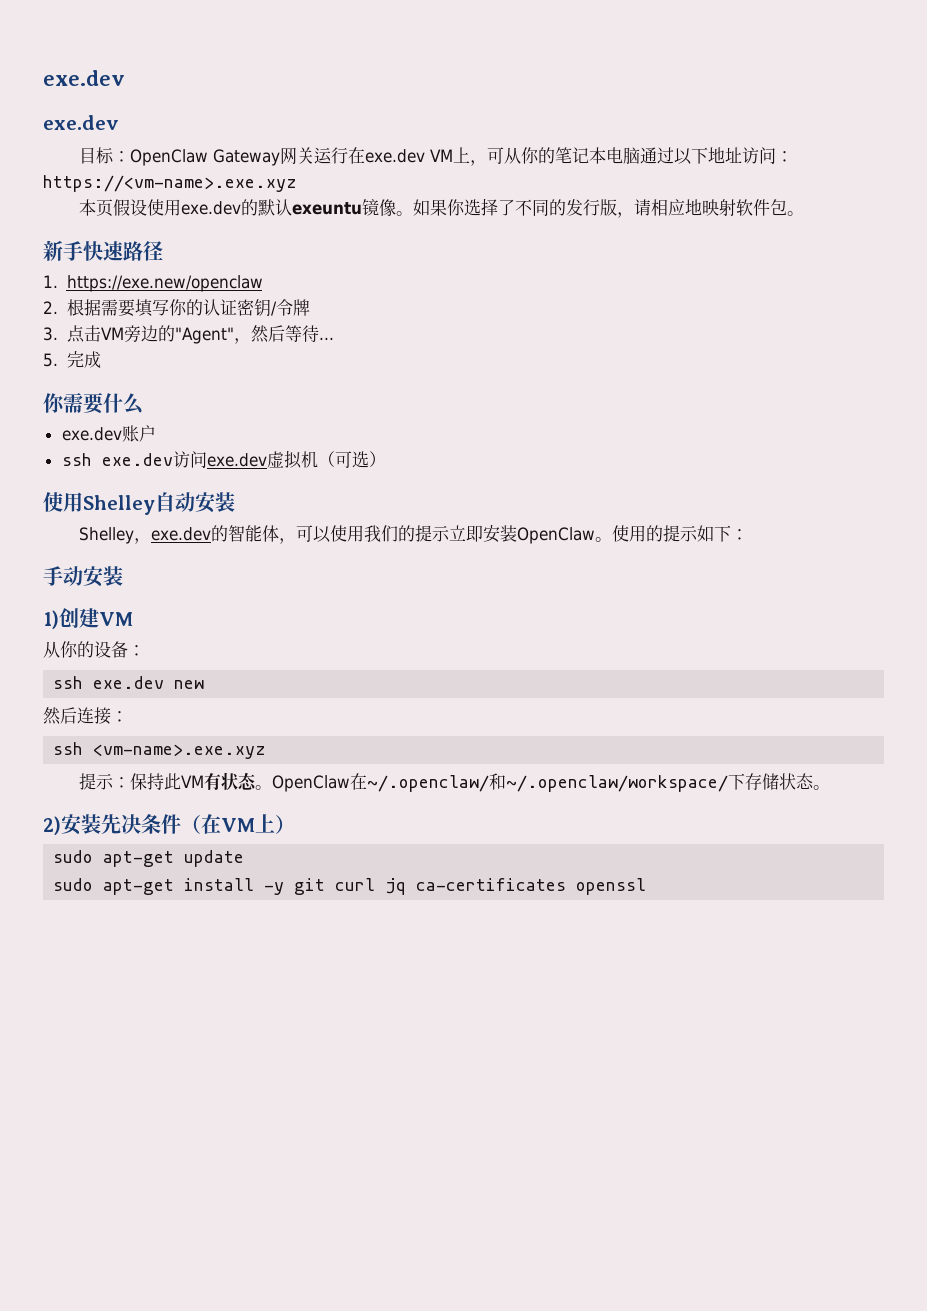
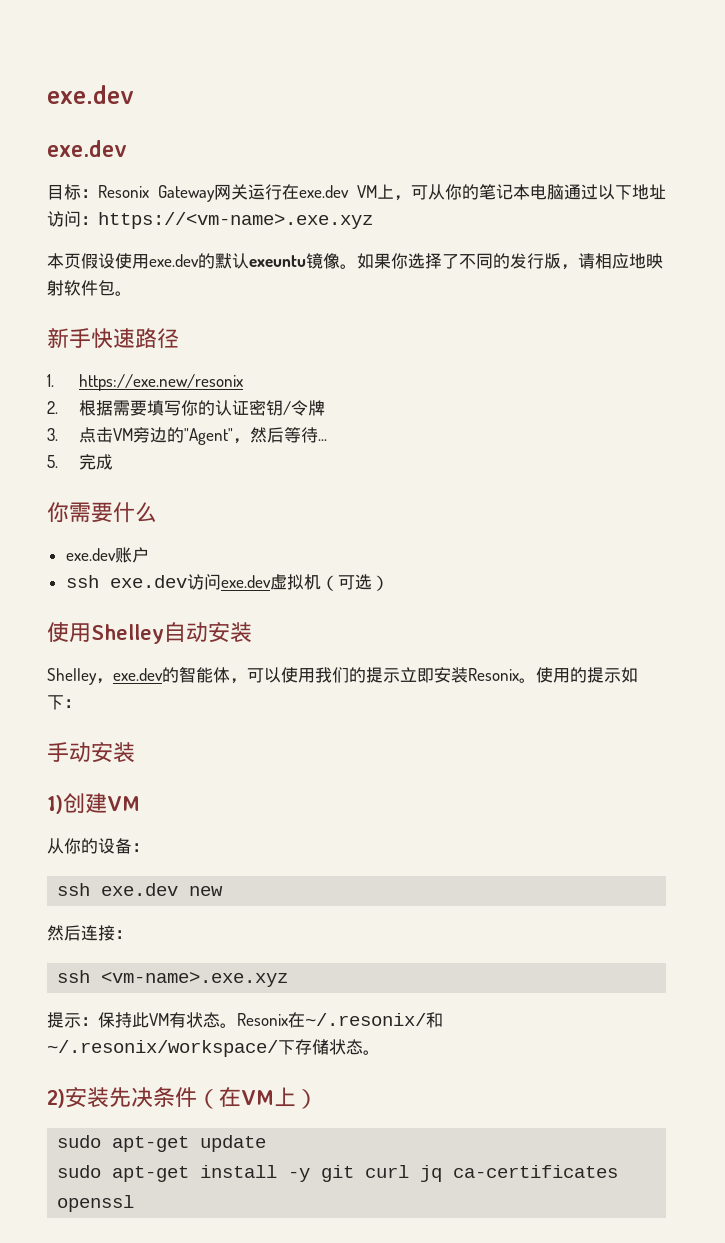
- 目标：OpenClaw Gateway网关运行在exe.dev VM上，可从你的笔记本电脑通过以下地址访问：https://<vm-name>.exe.xyz
+ 目标：Resonix Gateway网关运行在exe.dev VM上，可从你的笔记本电脑通过以下地址访问：https://<vm-name>.exe.xyz
- 1. https://exe.new/openclaw
+ 1. https://exe.new/resonix
- Shelley，exe.dev的智能体，可以使用我们的提示立即安装OpenClaw。
+ Shelley，exe.dev的智能体，可以使用我们的提示立即安装Resonix。
- OpenClaw在~/.openclaw/和~/.openclaw/workspace/下存储状态。
+ Resonix在~/.resonix/和~/.resonix/workspace/下存储状态。

